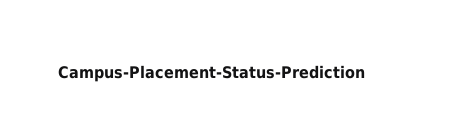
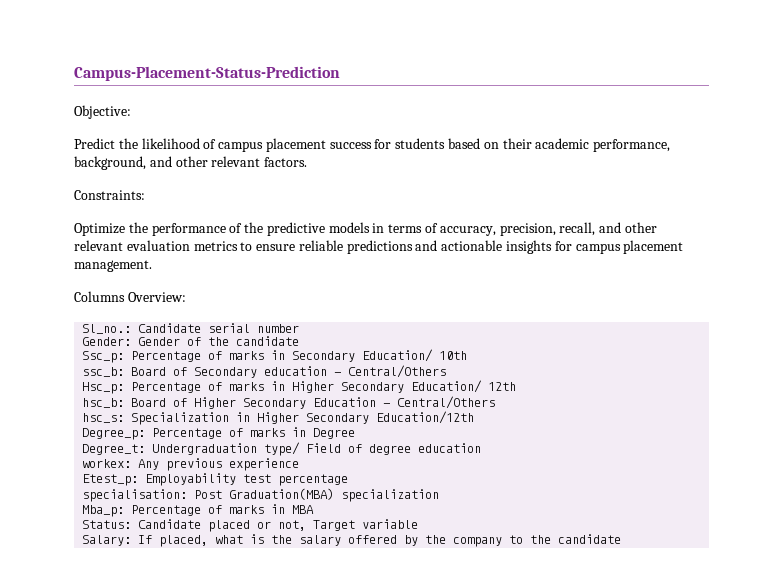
+ Objective:
+ Predict the likelihood of campus placement success for students based on their academic performance, background, and other relevant factors.
+ Constraints:
+ Optimize the performance of the predictive models in terms of accuracy, precision, recall, and other relevant evaluation metrics to ensure reliable predictions and actionable insights for campus placement management.
+ Columns Overview:
+ Sl_no.: Candidate serial number
+ Gender: Gender of the candidate
+ Ssc_p: Percentage of marks in Secondary Education/ 10th
+ ssc_b: Board of Secondary education - Central/Others
+ Hsc_p: Percentage of marks in Higher Secondary Education/ 12th
+ hsc_b: Board of Higher Secondary Education - Central/Others
+ hsc_s: Specialization in Higher Secondary Education/12th
+ Degree_p: Percentage of marks in Degree
+ Degree_t: Undergraduation type/ Field of degree education
+ workex: Any previous experience
+ Etest_p: Employability test percentage
+ specialisation: Post Graduation(MBA) specialization
+ Mba_p: Percentage of marks in MBA
+ Status: Candidate placed or not, Target variable
+ Salary: If placed, what is the salary offered by the company to the candidate

